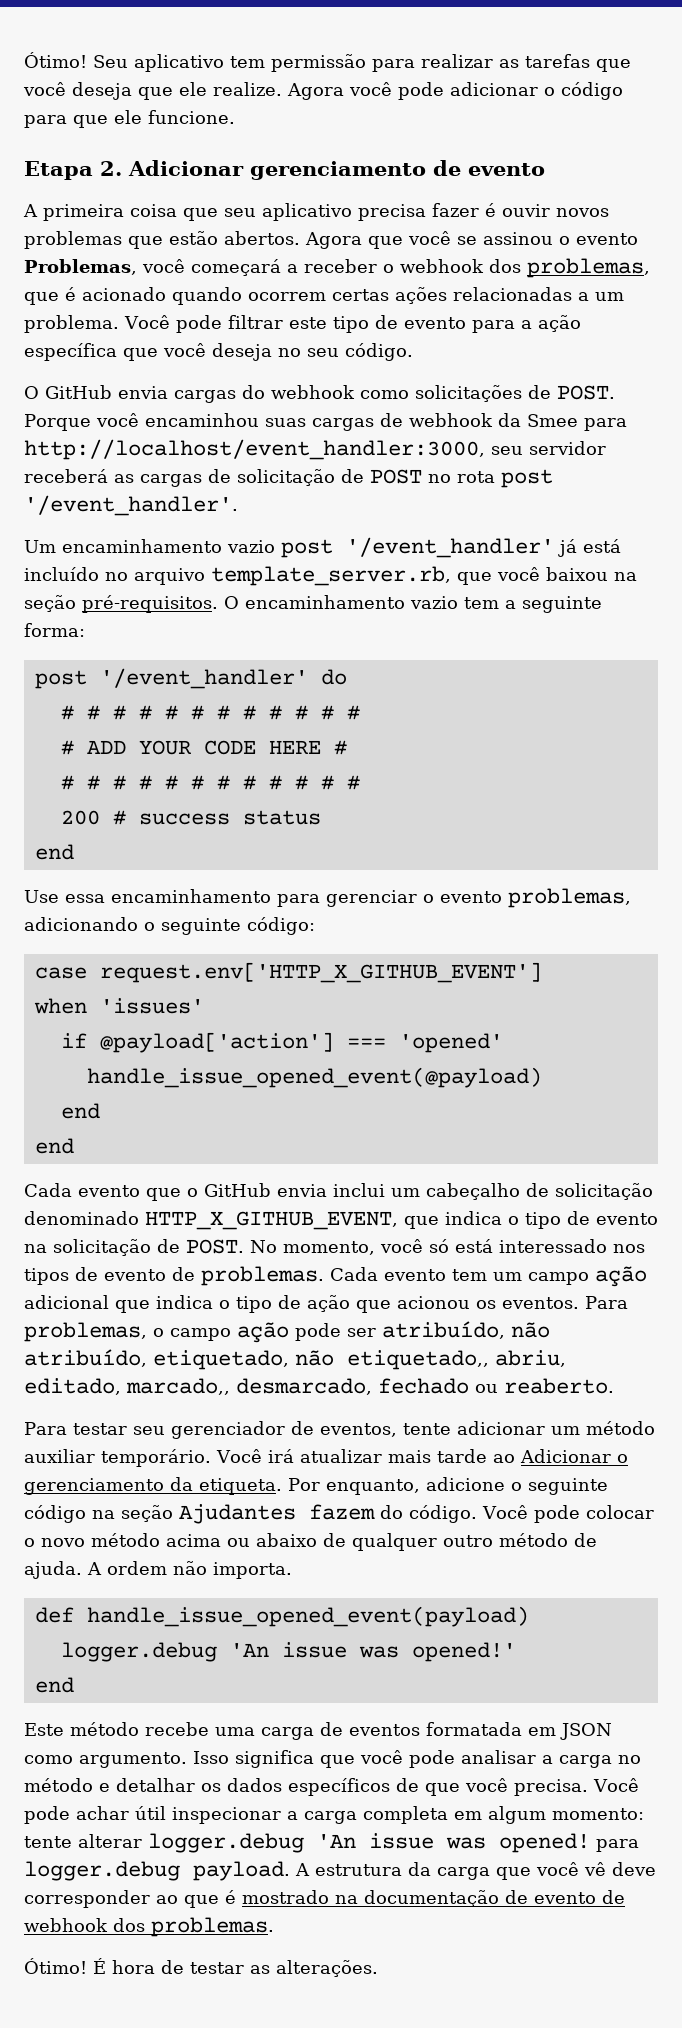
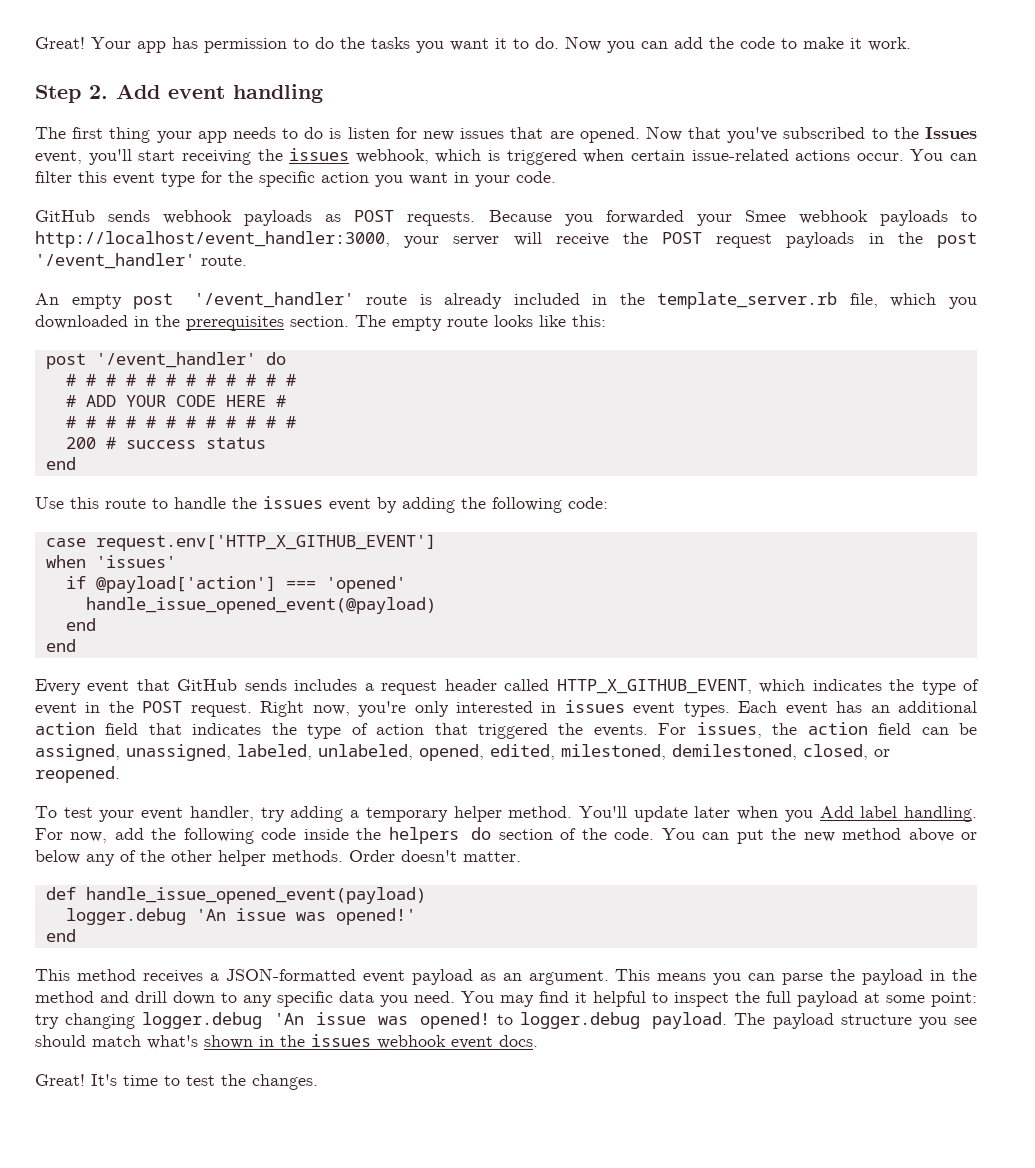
- Ótimo! Seu aplicativo tem permissão para realizar as tarefas que você deseja que ele realize. Agora você pode adicionar o código para que ele funcione.
- Etapa 2. Adicionar gerenciamento de evento
- A primeira coisa que seu aplicativo precisa fazer é ouvir novos problemas que estão abertos. Agora que você se assinou o evento Problemas, você começará a receber o webhook dos problemas, que é acionado quando ocorrem certas ações relacionadas a um problema. Você pode filtrar este tipo de evento para a ação específica que você deseja no seu código.
- O GitHub envia cargas do webhook como solicitações de POST. Porque você encaminhou suas cargas de webhook da Smee para http://localhost/event_handler:3000, seu servidor receberá as cargas de solicitação de POST no rota post '/event_handler'.
- Um encaminhamento vazio post '/event_handler' já está incluído no arquivo template_server.rb, que você baixou na seção pré-requisitos. O encaminhamento vazio tem a seguinte forma:
+ Great! Your app has permission to do the tasks you want it to do. Now you can add the code to make it work.
+ Step 2. Add event handling
+ The first thing your app needs to do is listen for new issues that are opened. Now that you've subscribed to the Issues event, you'll start receiving the issues webhook, which is triggered when certain issue-related actions occur. You can filter this event type for the specific action you want in your code.
+ GitHub sends webhook payloads as POST requests. Because you forwarded your Smee webhook payloads to http://localhost/event_handler:3000, your server will receive the POST request payloads in the post '/event_handler' route.
+ An empty post '/event_handler' route is already included in the template_server.rb file, which you downloaded in the prerequisites section. The empty route looks like this:
- Use essa encaminhamento para gerenciar o evento problemas, adicionando o seguinte código:
+ Use this route to handle the issues event by adding the following code:
- Cada evento que o GitHub envia inclui um cabeçalho de solicitação denominado HTTP_X_GITHUB_EVENT, que indica o tipo de evento na solicitação de POST. No momento, você só está interessado nos tipos de evento de problemas. Cada evento tem um campo ação adicional que indica o tipo de ação que acionou os eventos. Para problemas, o campo ação pode ser atribuído, não atribuído, etiquetado, não etiquetado,, abriu, editado, marcado,, desmarcado, fechado ou reaberto.
- Para testar seu gerenciador de eventos, tente adicionar um método auxiliar temporário. Você irá atualizar mais tarde ao Adicionar o gerenciamento da etiqueta. Por enquanto, adicione o seguinte código na seção Ajudantes fazem do código. Você pode colocar o novo método acima ou abaixo de qualquer outro método de ajuda. A ordem não importa.
+ Every event that GitHub sends includes a request header called HTTP_X_GITHUB_EVENT, which indicates the type of event in the POST request. Right now, you're only interested in issues event types. Each event has an additional action field that indicates the type of action that triggered the events. For issues, the action field can be assigned, unassigned, labeled, unlabeled, opened, edited, milestoned, demilestoned, closed, or reopened.
+ To test your event handler, try adding a temporary helper method. You'll update later when you Add label handling. For now, add the following code inside the helpers do section of the code. You can put the new method above or below any of the other helper methods. Order doesn't matter.
- Este método recebe uma carga de eventos formatada em JSON como argumento. Isso significa que você pode analisar a carga no método e detalhar os dados específicos de que você precisa. Você pode achar útil inspecionar a carga completa em algum momento: tente alterar logger.debug 'An issue was opened! para logger.debug payload.
+ This method receives a JSON-formatted event payload as an argument. This means you can parse the payload in the method and drill down to any specific data you need. You may find it helpful to inspect the full payload at some point: try changing logger.debug 'An issue was opened! to logger.debug payload.
- A estrutura da carga que você vê deve corresponder ao que é mostrado na documentação de evento de webhook dos problemas.
- Ótimo! É hora de testar as alterações.
+ The payload structure you see should match what's shown in the issues webhook event docs.
+ Great! It's time to test the changes.

